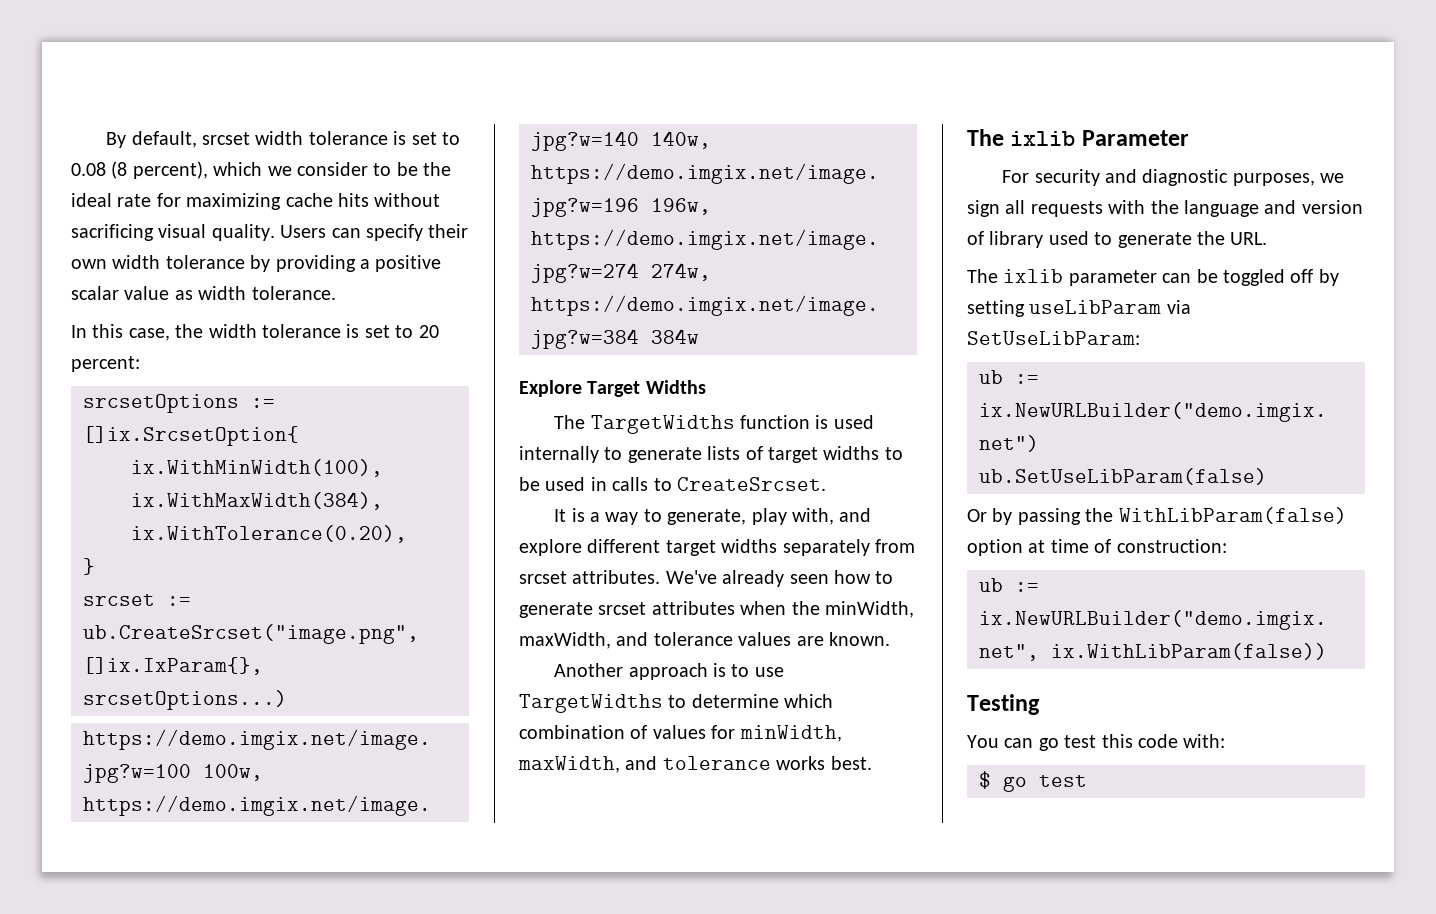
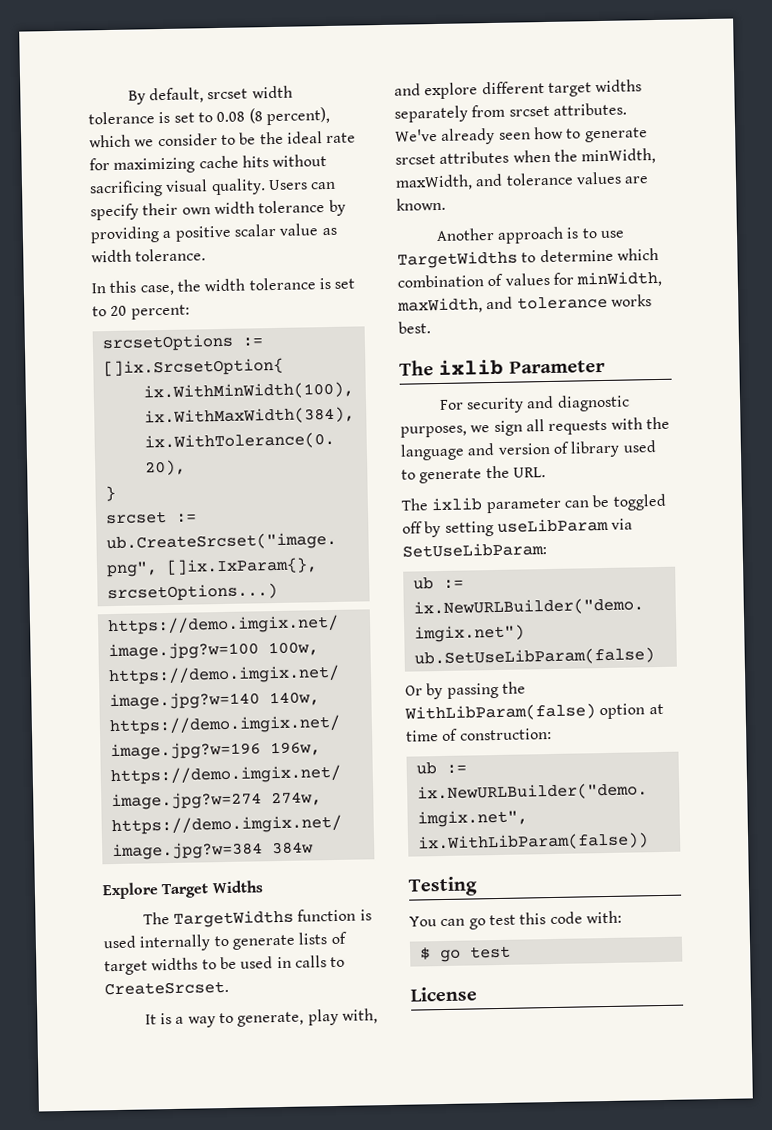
+ License

